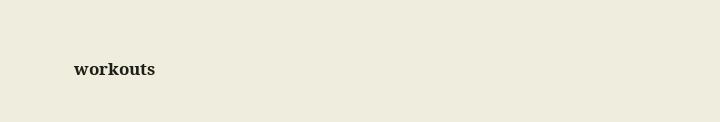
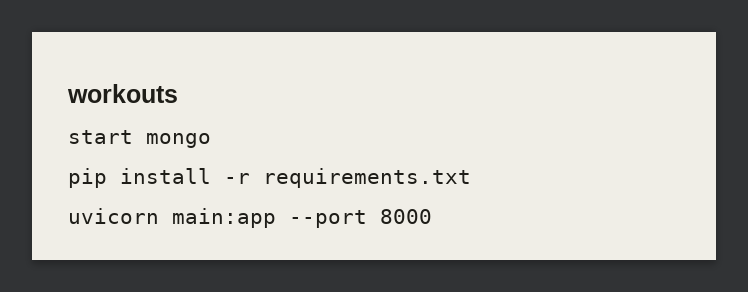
+ start mongo
+ pip install -r requirements.txt
+ uvicorn main:app --port 8000

